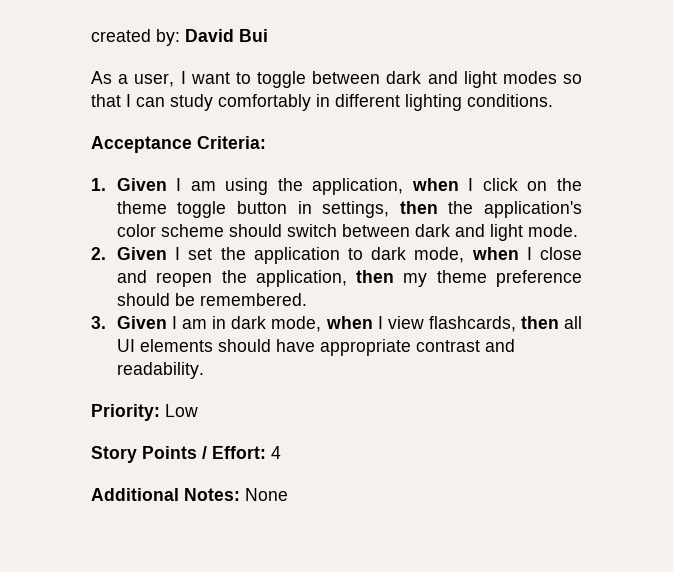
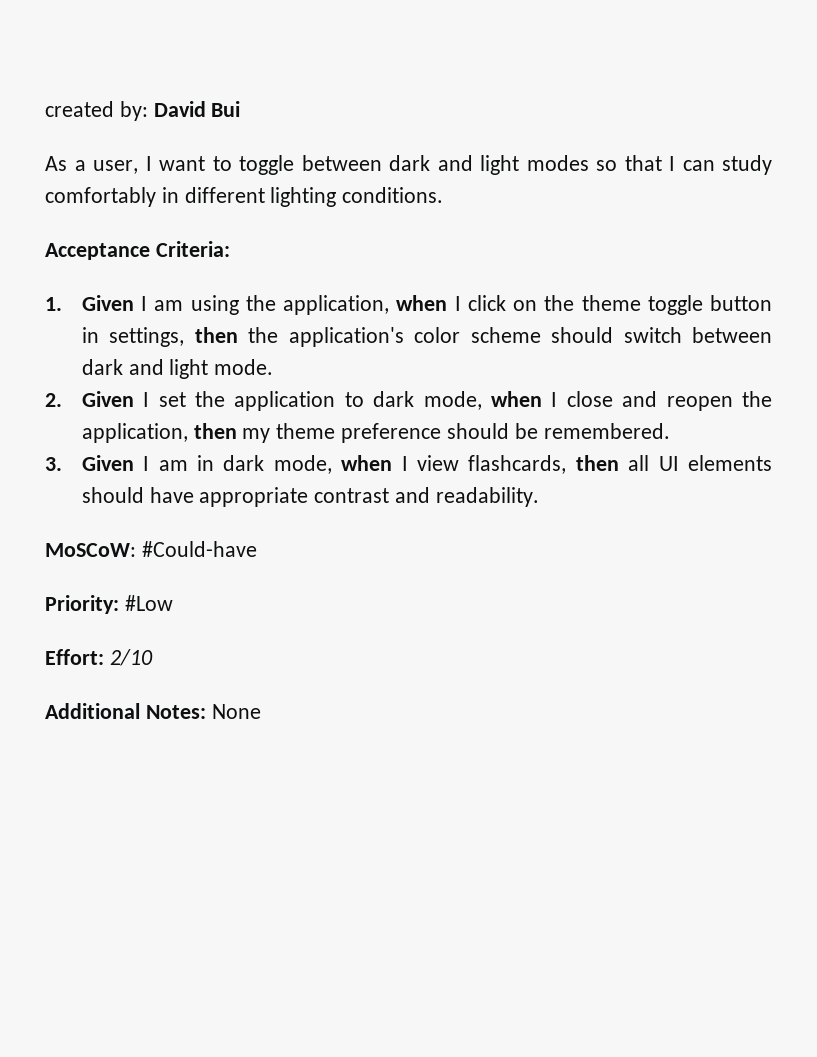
+ MoSCoW: #Could-have
- Priority: Low
- Story Points / Effort: 4
+ Priority: #Low
+ Effort: 2/10

